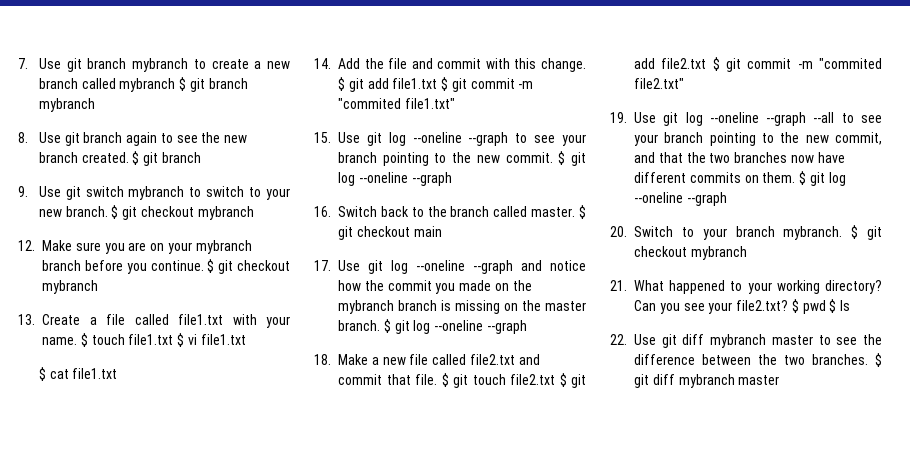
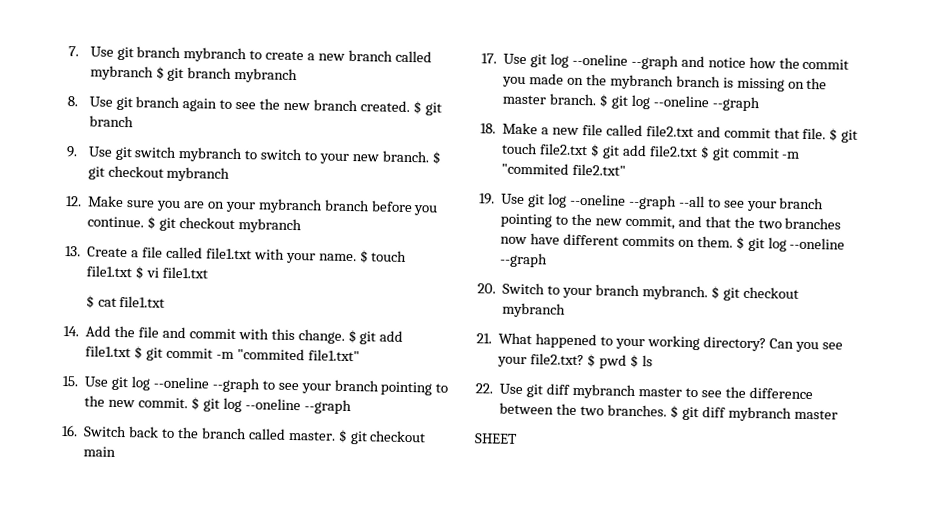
+ SHEET

